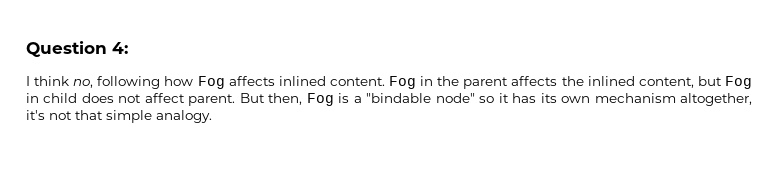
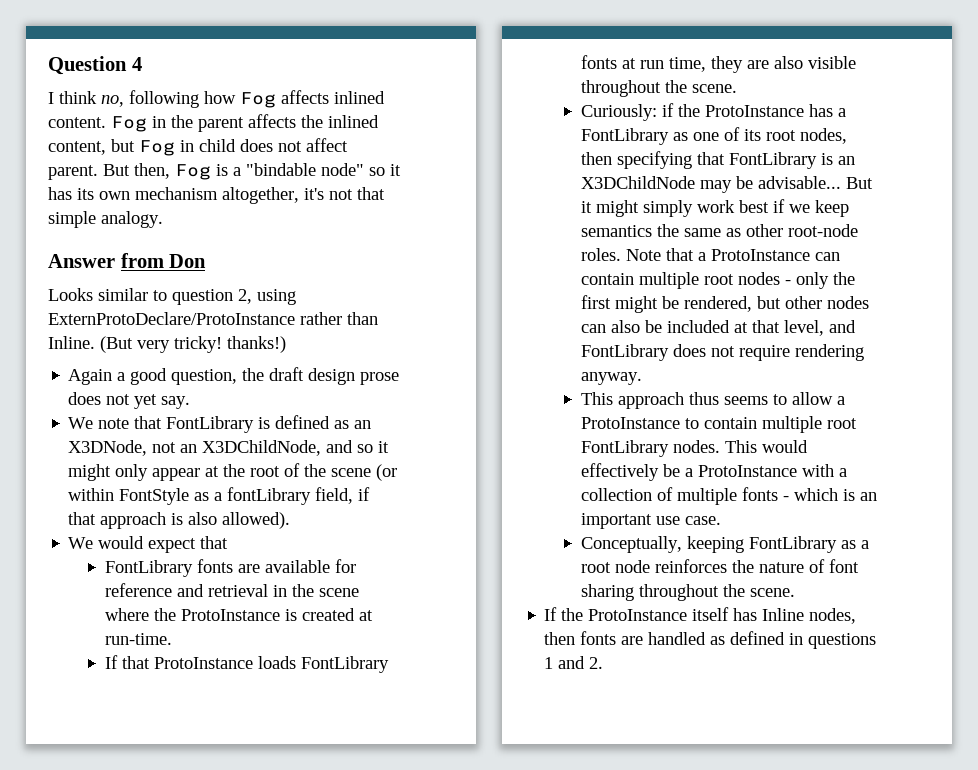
- Question 4:
+ Question 4
+ Answer from Don
+ Looks similar to question 2, using ExternProtoDeclare/ProtoInstance rather than Inline. (But very tricky! thanks!)
+ Again a good question, the draft design prose does not yet say.
+ We note that FontLibrary is defined as an X3DNode, not an X3DChildNode, and so it might only appear at the root of the scene (or within FontStyle as a fontLibrary field, if that approach is also allowed).
+ We would expect that
+ FontLibrary fonts are available for reference and retrieval in the scene where the ProtoInstance is created at run-time.
+ If that ProtoInstance loads FontLibrary fonts at run time, they are also visible throughout the scene.
+ Curiously: if the ProtoInstance has a FontLibrary as one of its root nodes, then specifying that FontLibrary is an X3DChildNode may be advisable... But it might simply work best if we keep semantics the same as other root-node roles. Note that a ProtoInstance can contain multiple root nodes - only the first might be rendered, but other nodes can also be included at that level, and FontLibrary does not require rendering anyway.
+ This approach thus seems to allow a ProtoInstance to contain multiple root FontLibrary nodes. This would effectively be a ProtoInstance with a collection of multiple fonts - which is an important use case.
+ Conceptually, keeping FontLibrary as a root node reinforces the nature of font sharing throughout the scene.
+ If the ProtoInstance itself has Inline nodes, then fonts are handled as defined in questions 1 and 2.

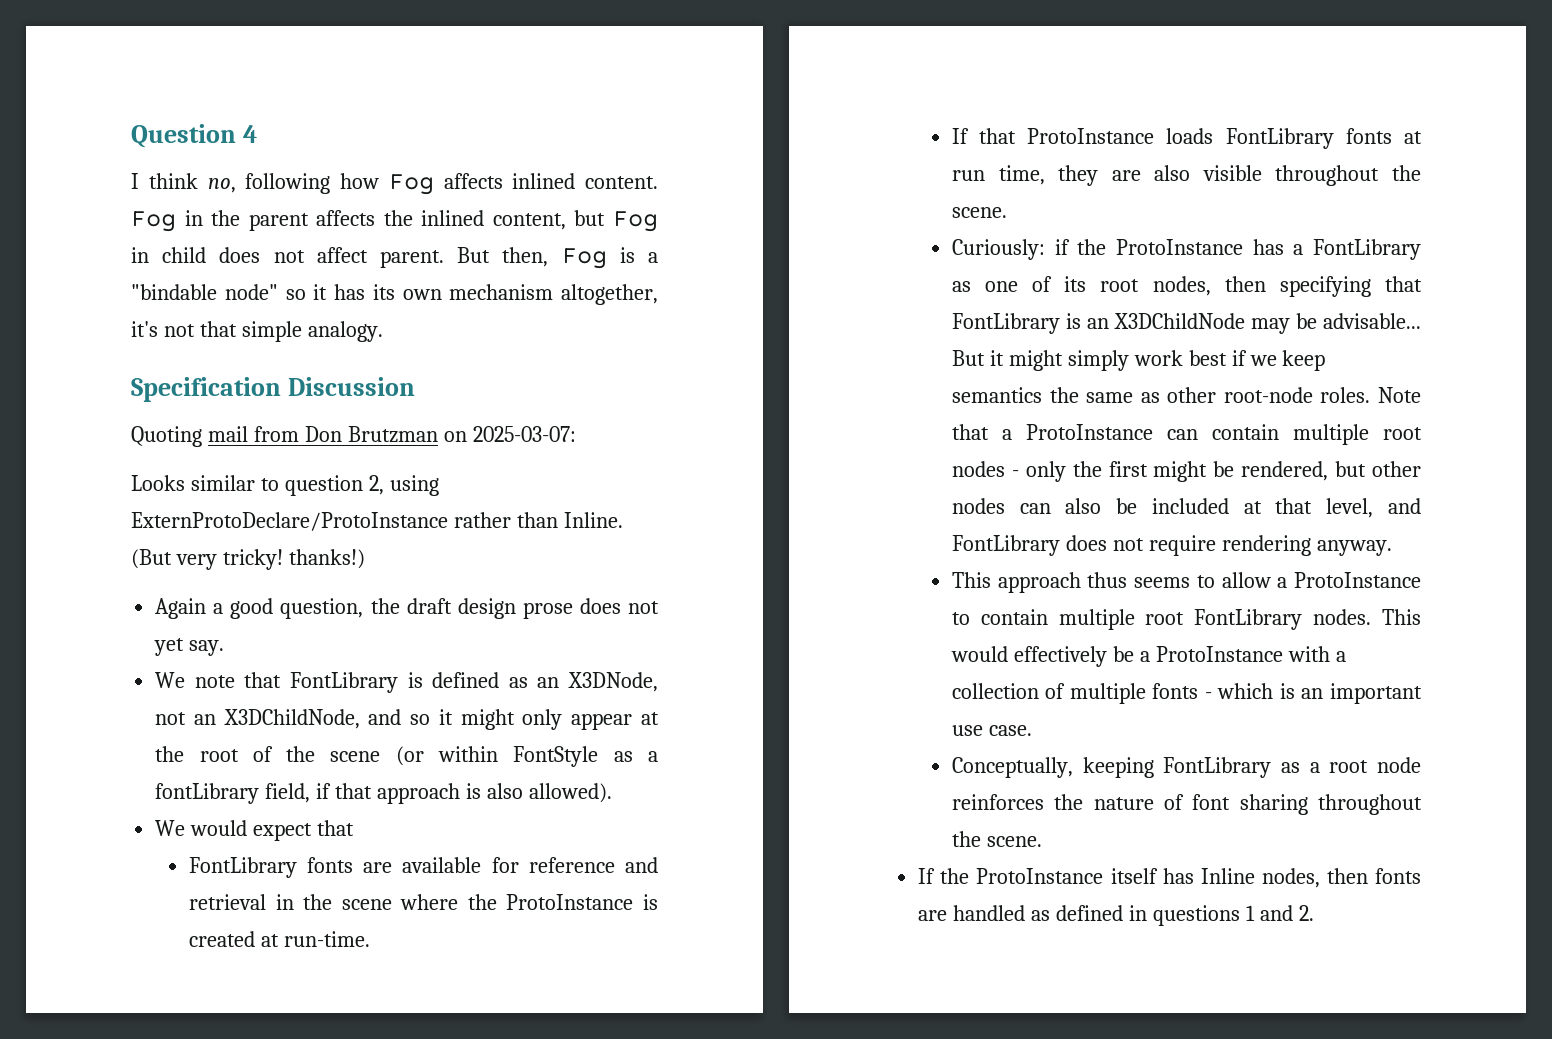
- Answer from Don
+ Specification Discussion
+ Quoting mail from Don Brutzman on 2025-03-07:

